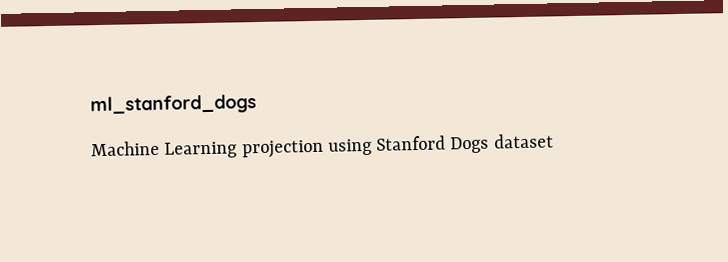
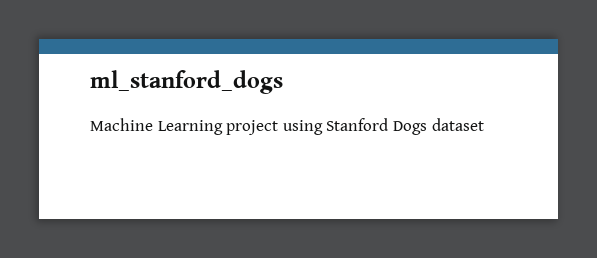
- Machine Learning projection using Stanford Dogs dataset
+ Machine Learning project using Stanford Dogs dataset

